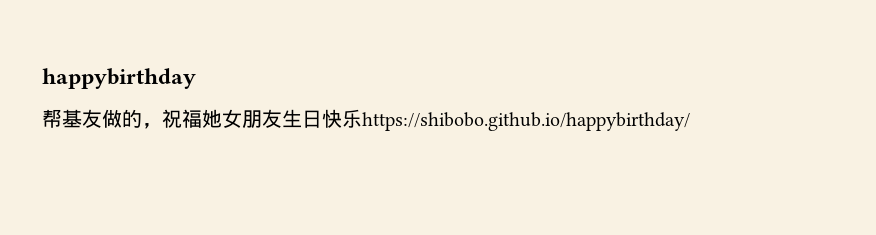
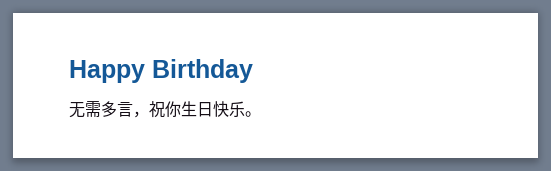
- happybirthday
- 帮基友做的，祝福她女朋友生日快乐https://shibobo.github.io/happybirthday/
+ Happy Birthday
+ 无需多言，祝你生日快乐。

